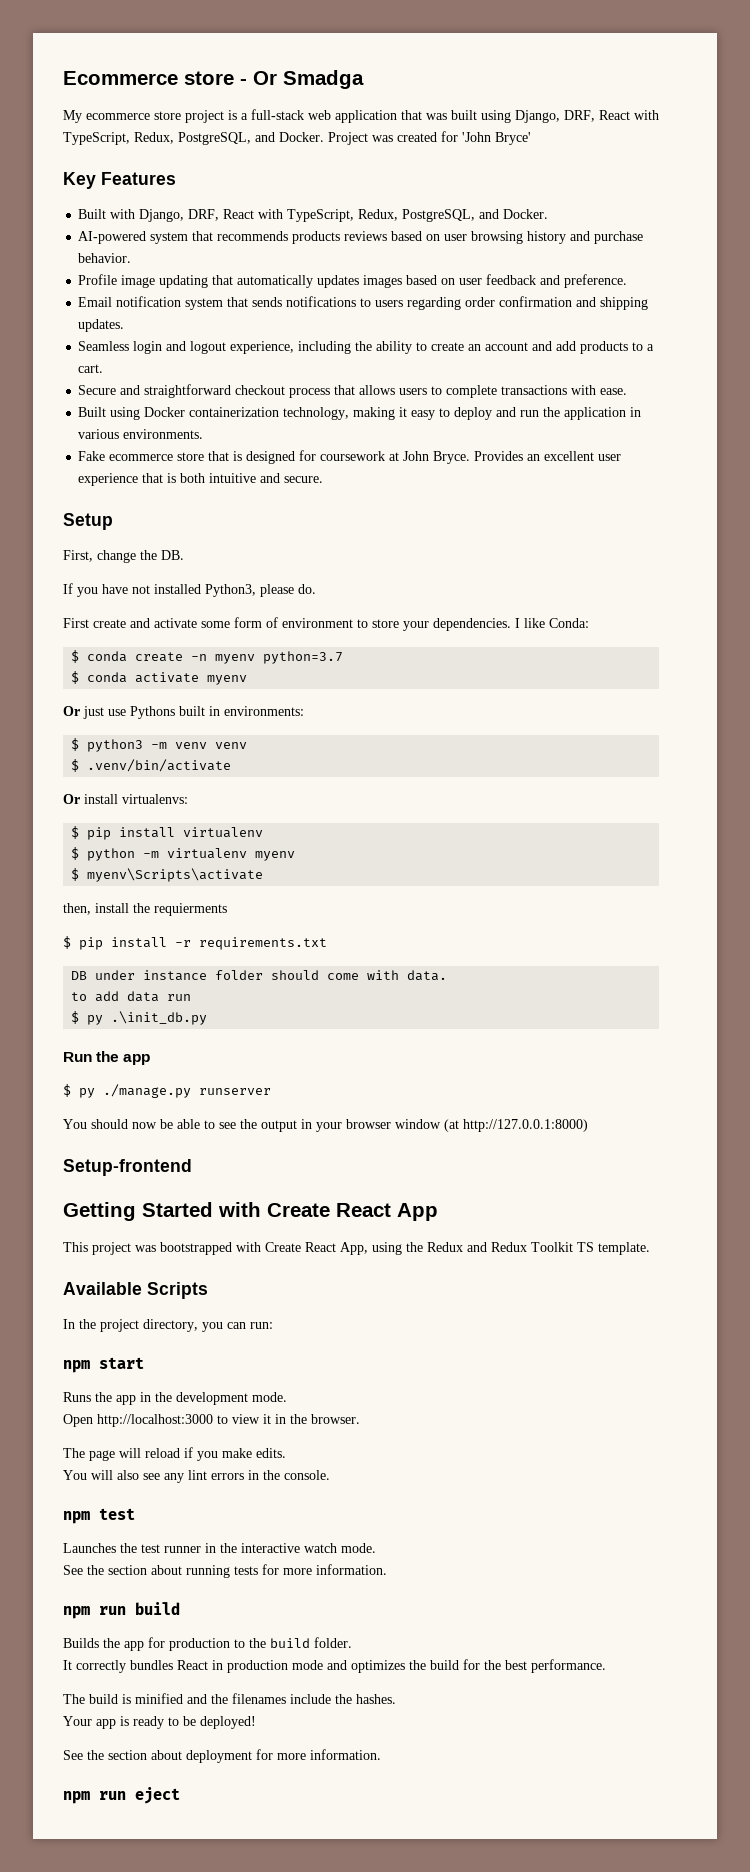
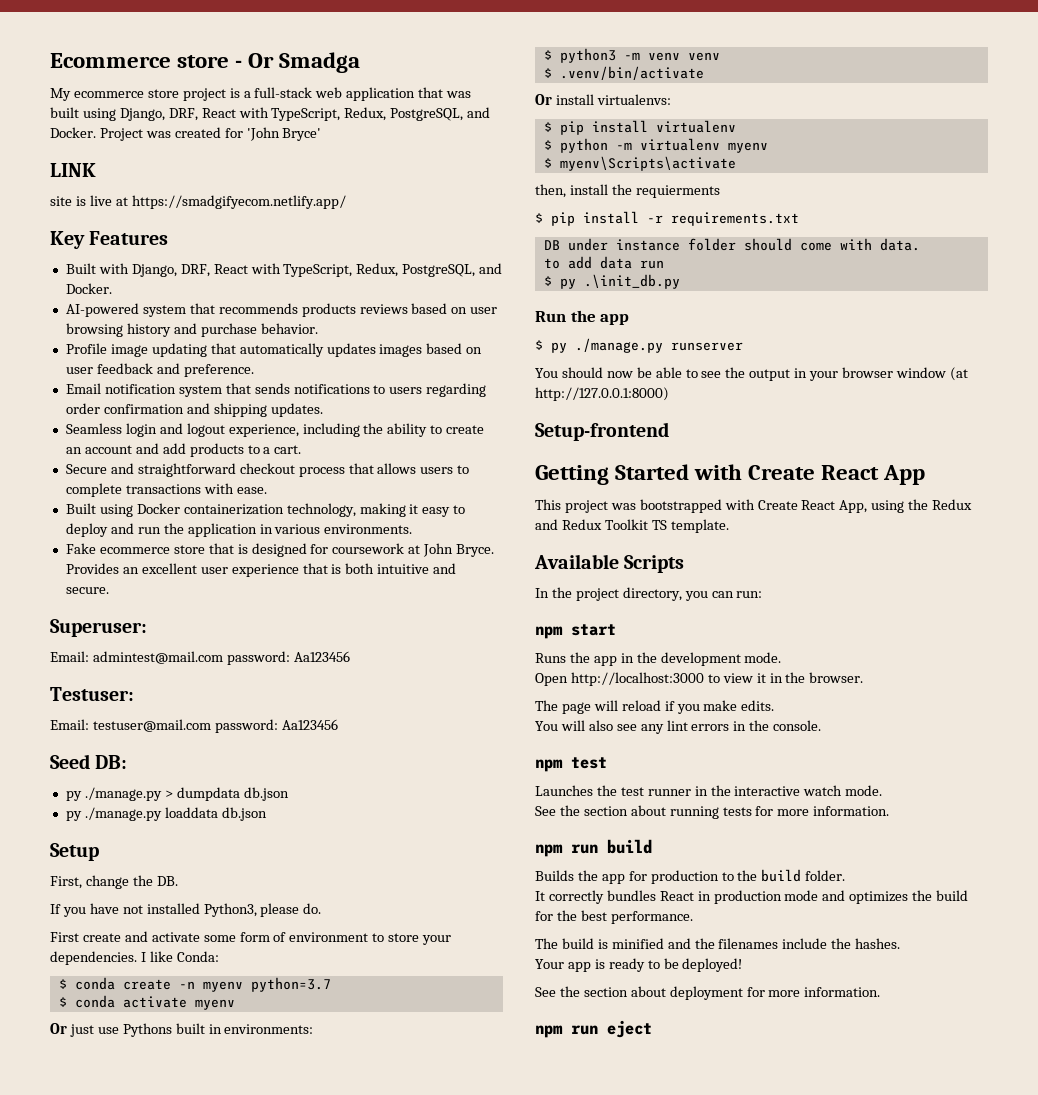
+ LINK
+ site is live at https://smadgifyecom.netlify.app/
+ Superuser:
+ Email: admintest@mail.com password: Aa123456
+ Testuser:
+ Email: testuser@mail.com password: Aa123456
+ Seed DB:
+ py ./manage.py > dumpdata db.json
+ py ./manage.py loaddata db.json

